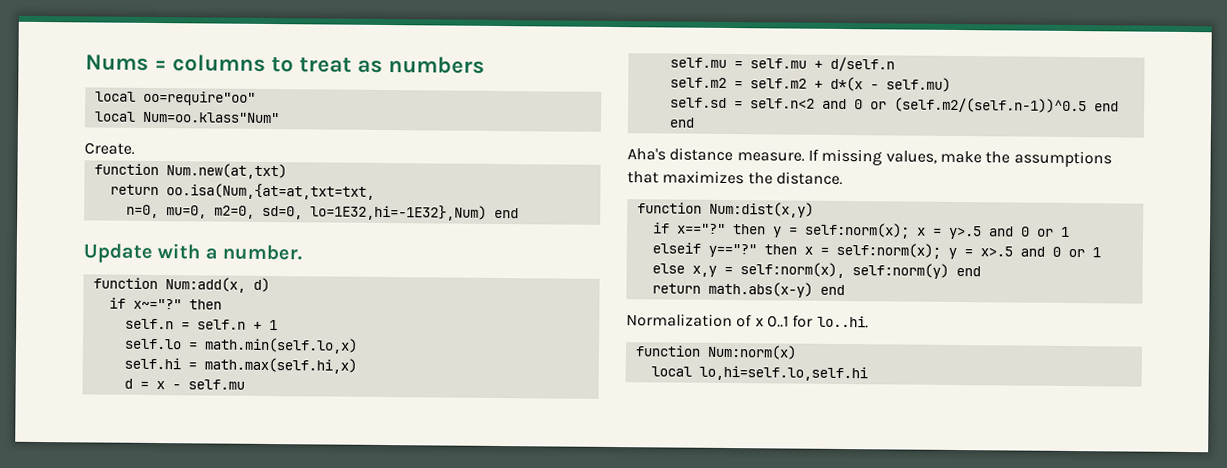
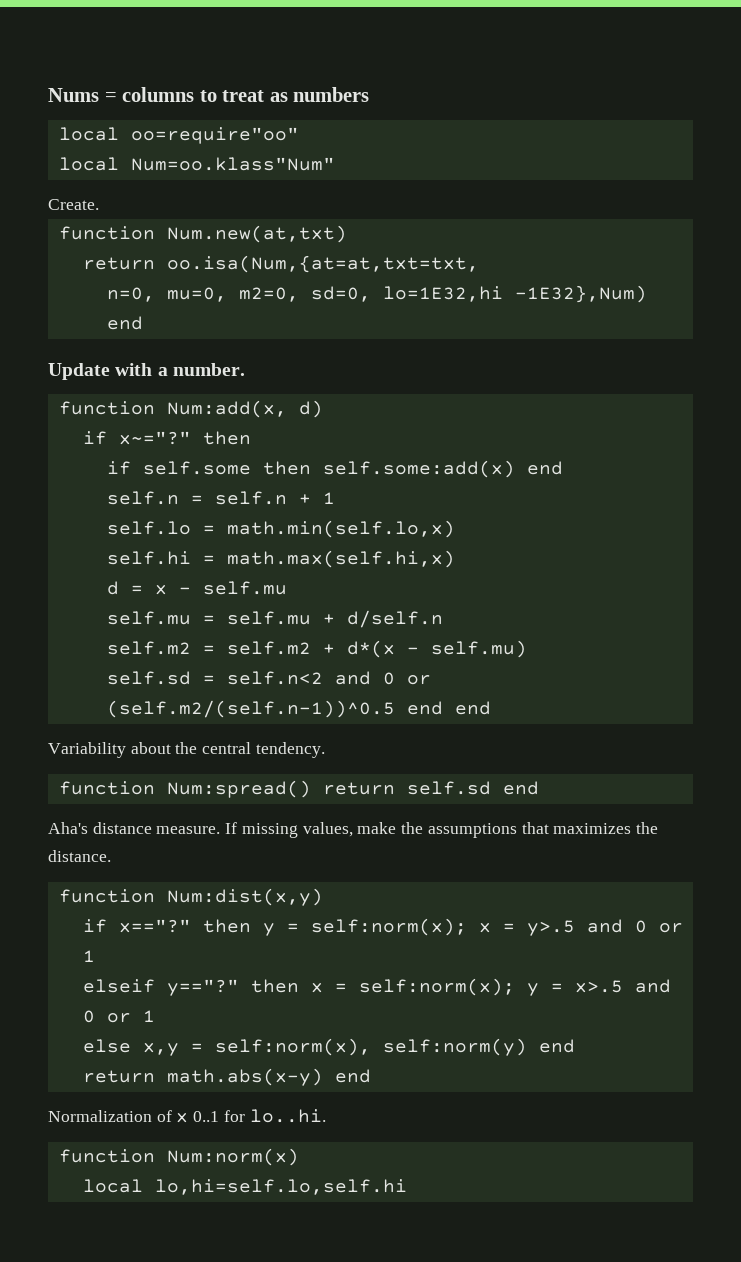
- n=0, mu=0, m2=0, sd=0, lo=1E32,hi=-1E32},Num) end
+ n=0, mu=0, m2=0, sd=0, lo=1E32,hi -1E32},Num) end
+ if self.some then self.some:add(x) end
+ Variability about the central tendency.
+ function Num:spread() return self.sd end

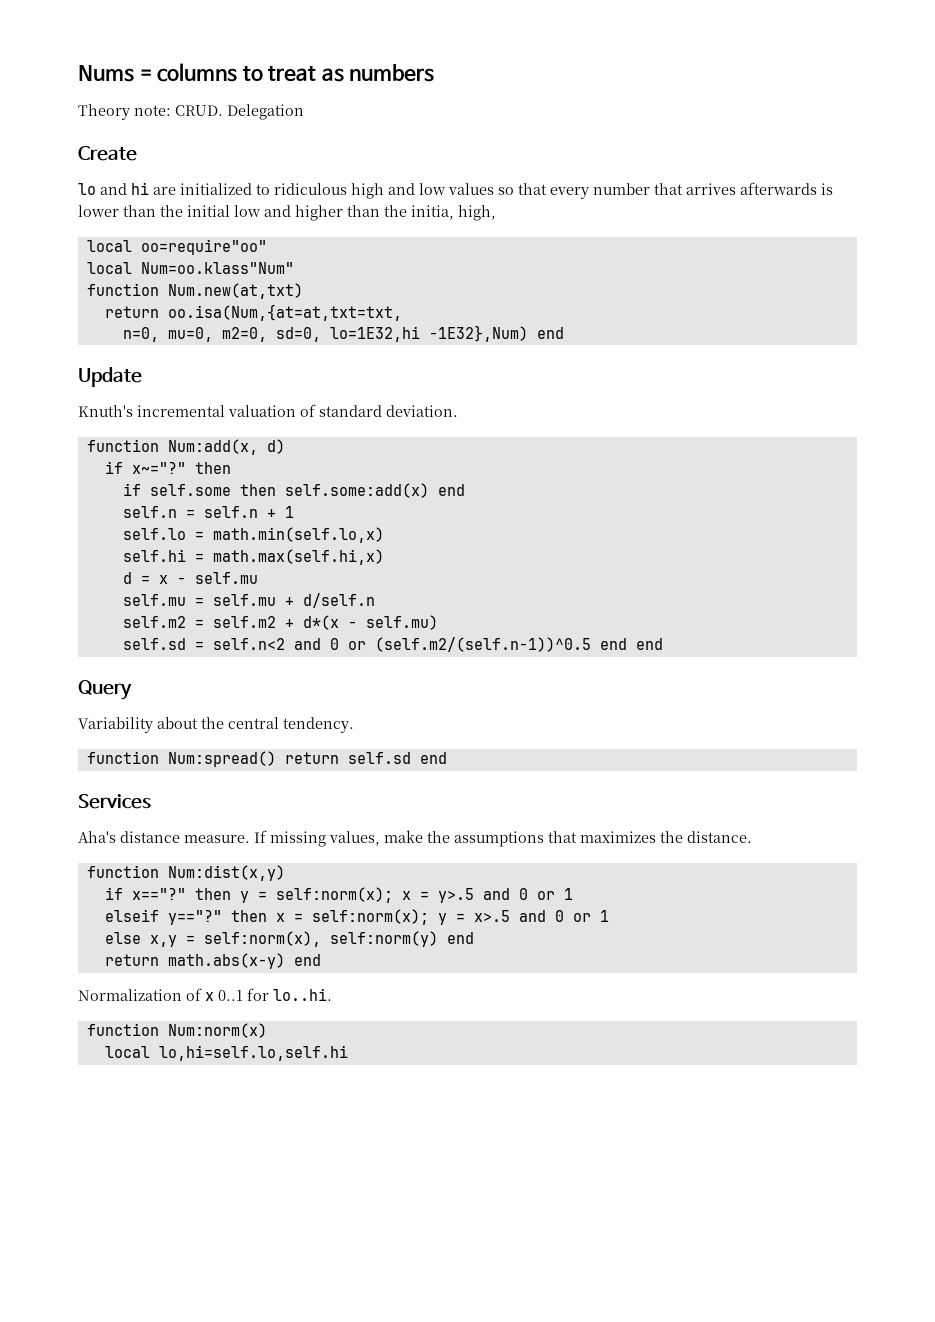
+ Theory note: CRUD. Delegation
+ Create
+ lo and hi are initialized to ridiculous high and low values so that every number that arrives afterwards is lower than the initial low and higher than the initia, high,
- Create.
- Update with a number.
+ Update
+ Knuth's incremental valuation of standard deviation.
+ Query
+ Services

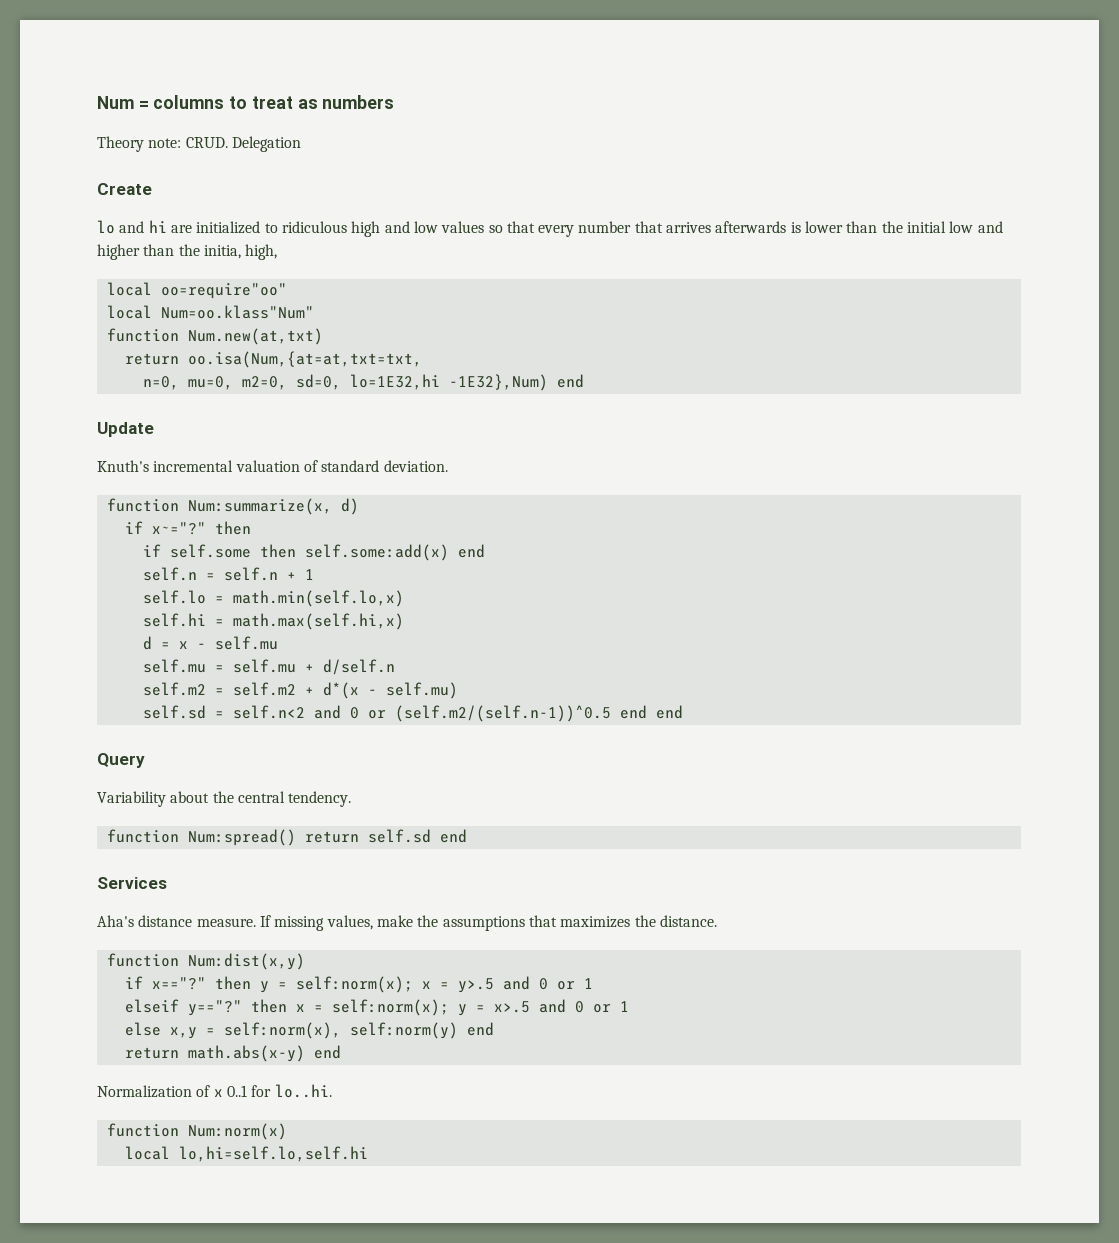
- Nums = columns to treat as numbers
+ Num = columns to treat as numbers
- function Num:add(x, d)
+ function Num:summarize(x, d)

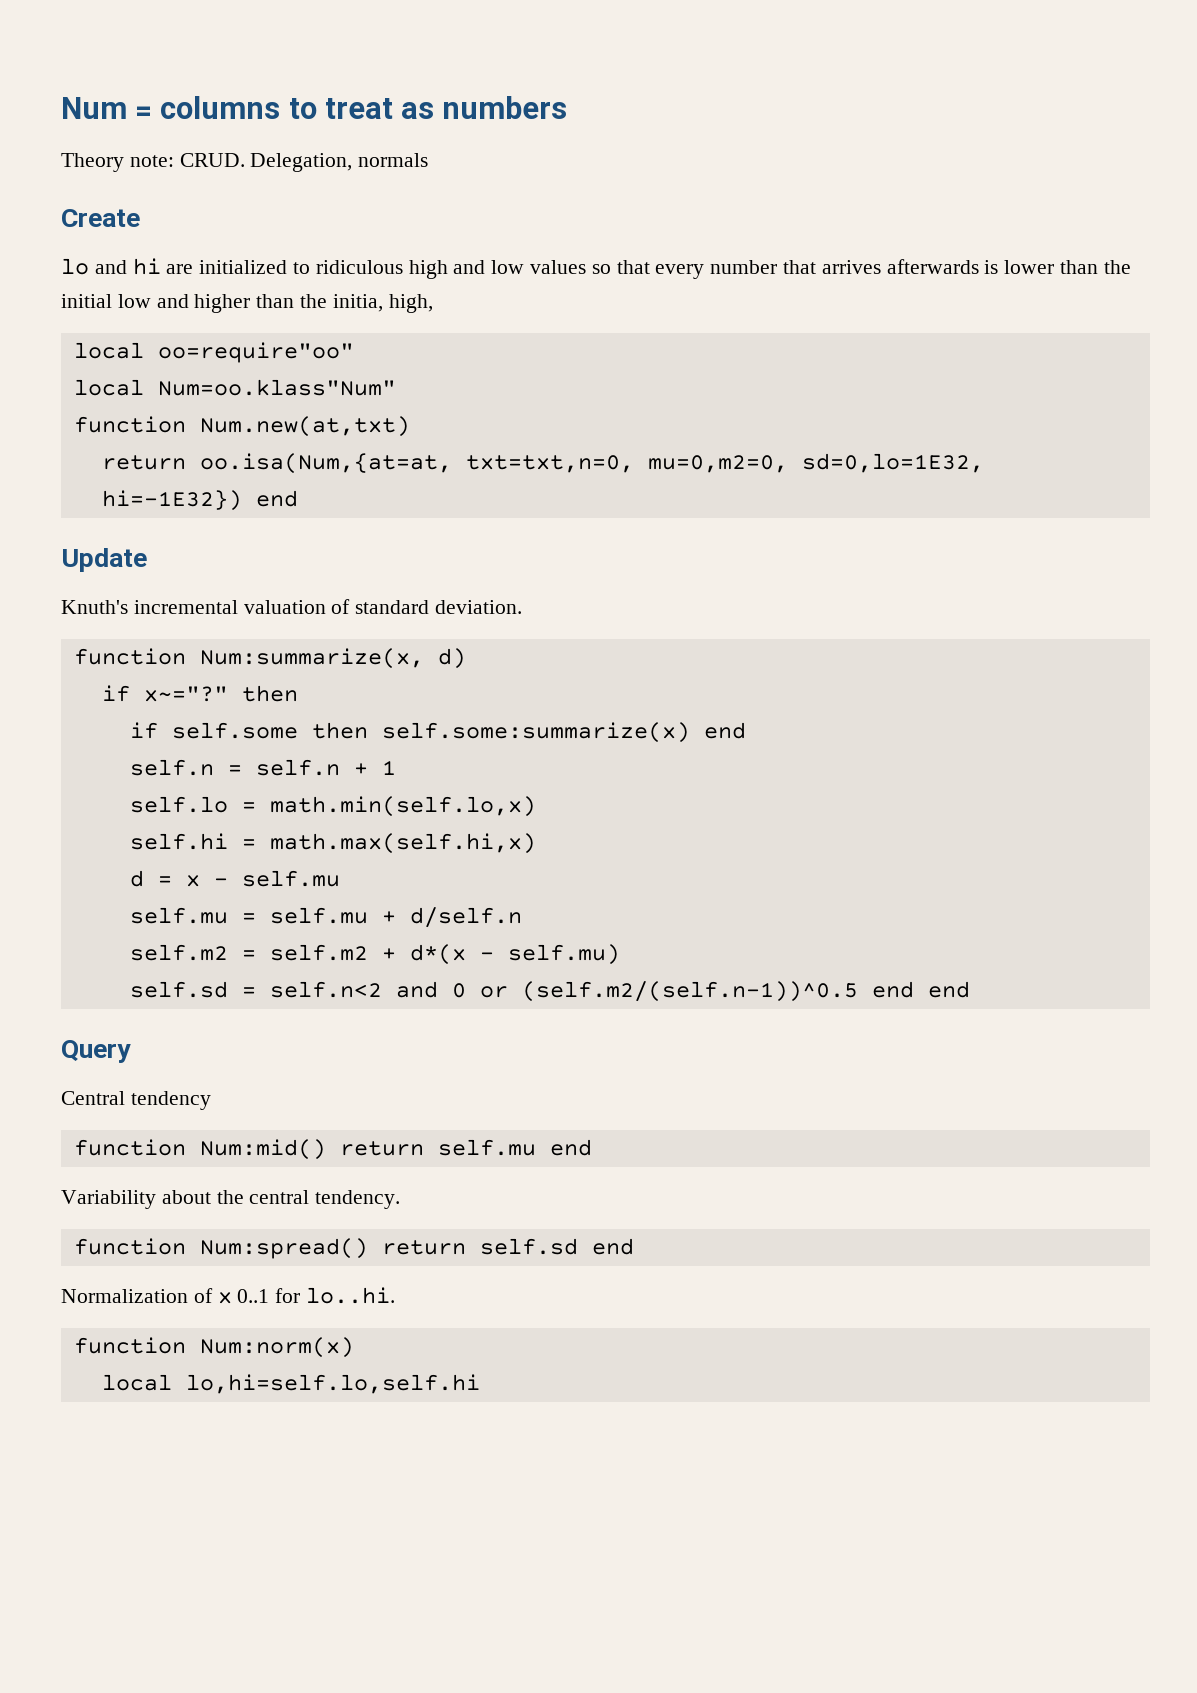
- Delegation
+ Delegation, normals
- return oo.isa(Num,{at=at,txt=txt,
- n=0, mu=0, m2=0, sd=0, lo=1E32,hi -1E32},Num) end
+ return oo.isa(Num,{at=at, txt=txt,n=0, mu=0,m2=0, sd=0,lo=1E32, hi=-1E32}) end
- if self.some then self.some:add(x) end
+ if self.some then self.some:summarize(x) end
+ Central tendency
+ function Num:mid() return self.mu end
- Services
- Aha's distance measure. If missing values, make the assumptions that maximizes the distance.
- function Num:dist(x,y)
- if x=="?" then y = self:norm(x); x = y>.5 and 0 or 1
- elseif y=="?" then x = self:norm(x); y = x>.5 and 0 or 1
- else x,y = self:norm(x), self:norm(y) end
- return math.abs(x-y) end

